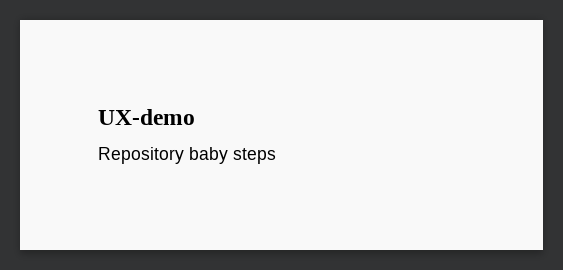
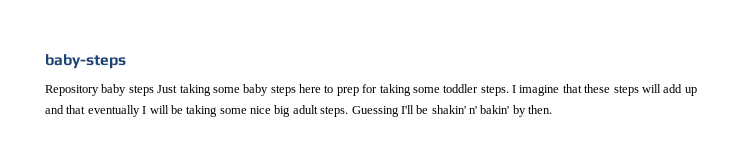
- UX-demo
+ baby-steps
- Repository baby steps
+ Repository baby steps Just taking some baby steps here to prep for taking some toddler steps. I imagine that these steps will add up and that eventually I will be taking some nice big adult steps. Guessing I'll be shakin' n' bakin' by then.

